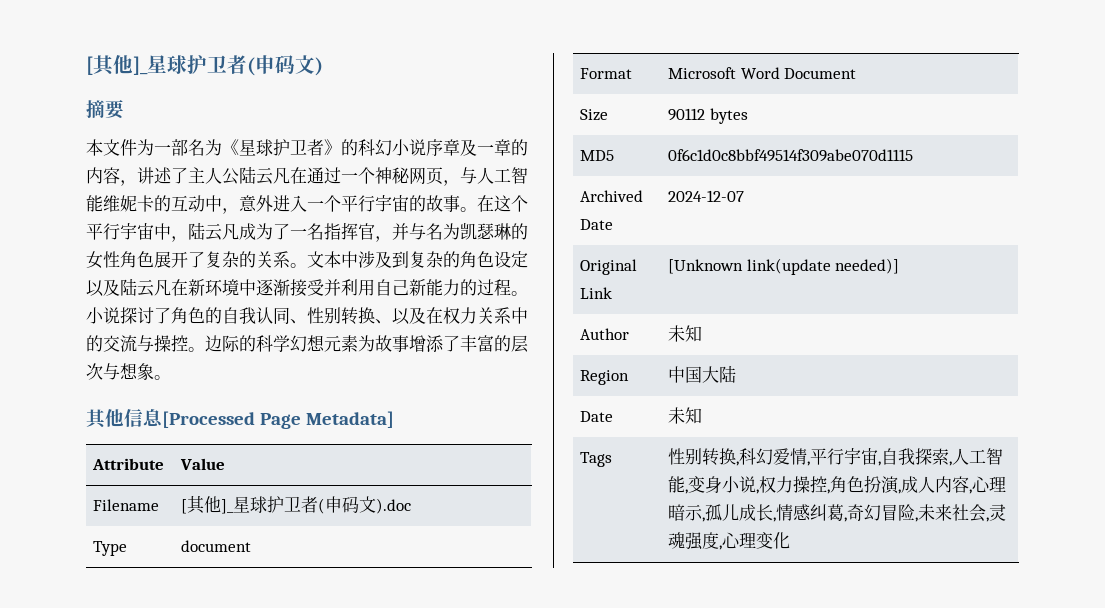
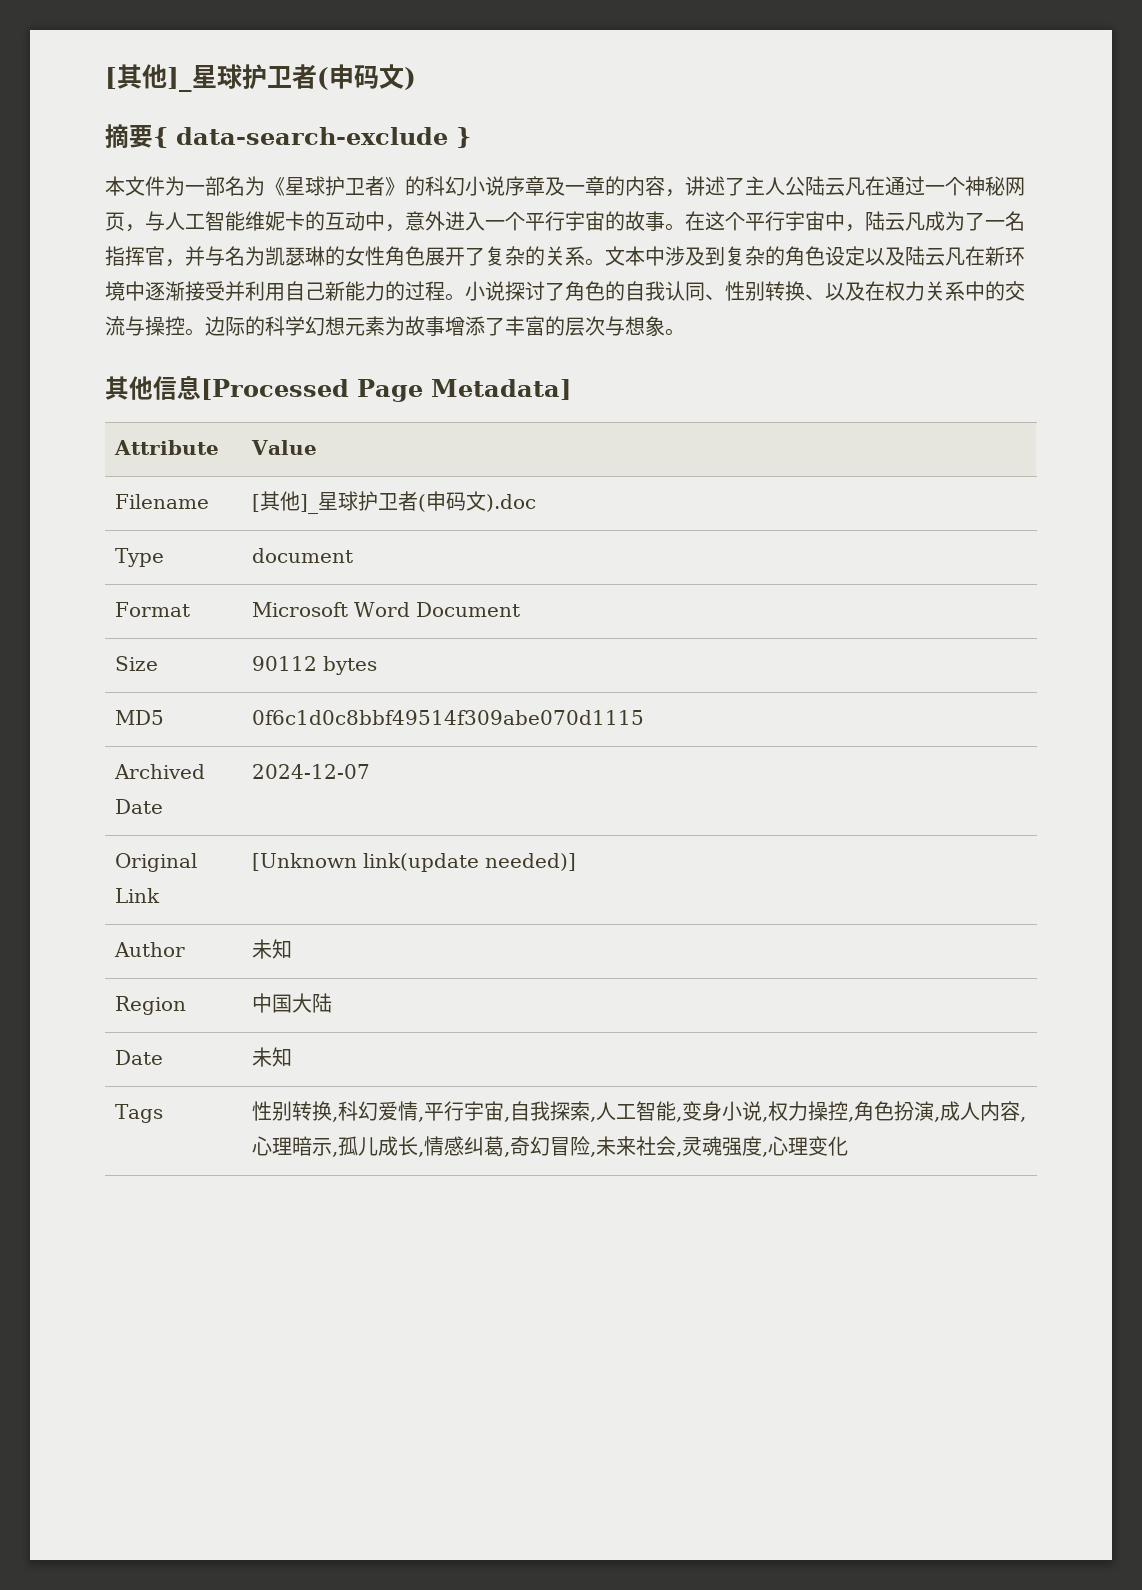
- 摘要
+ 摘要{ data-search-exclude }

